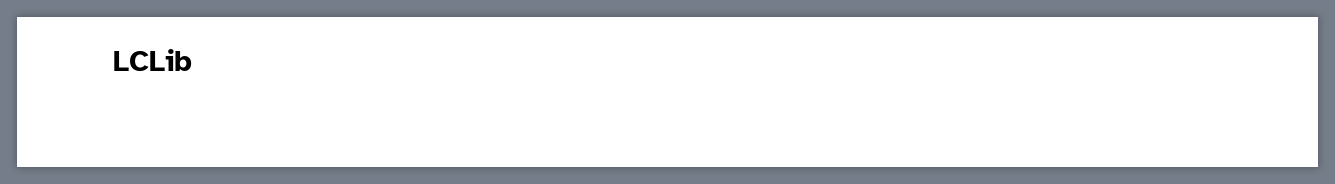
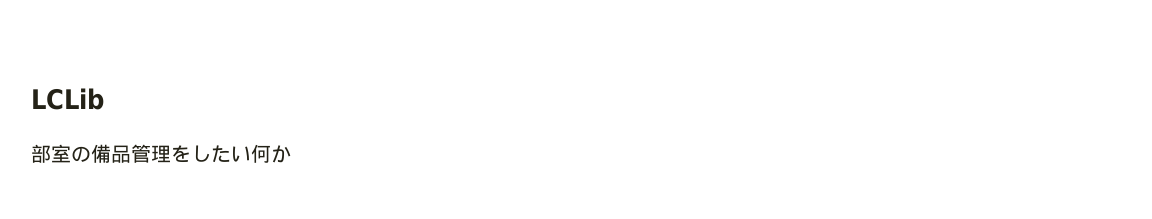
+ 部室の備品管理をしたい何か

